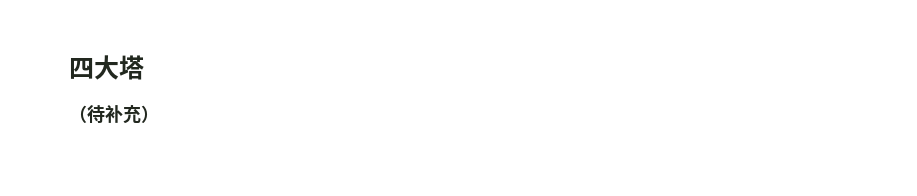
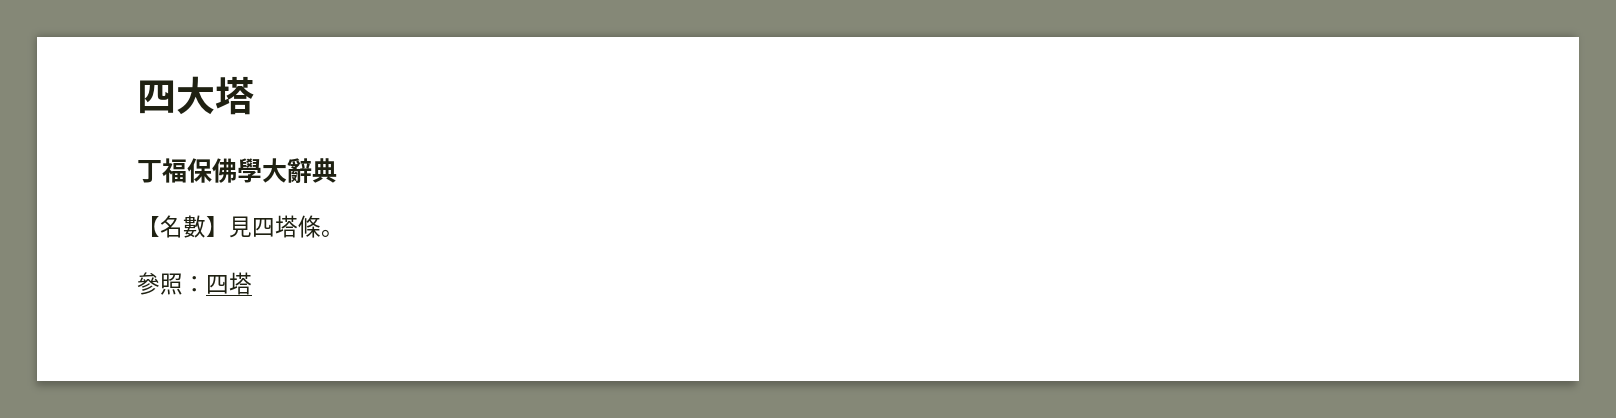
- （待补充）
+ 丁福保佛學大辭典
+ 【名數】見四塔條。
+ 參照：四塔

